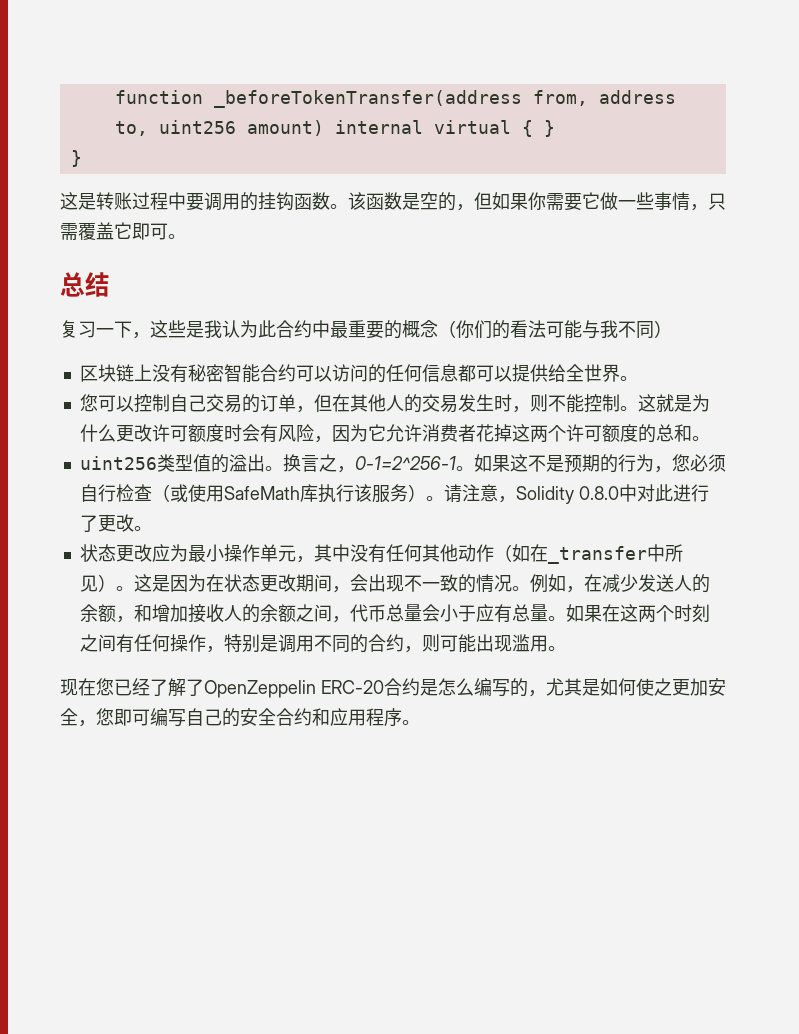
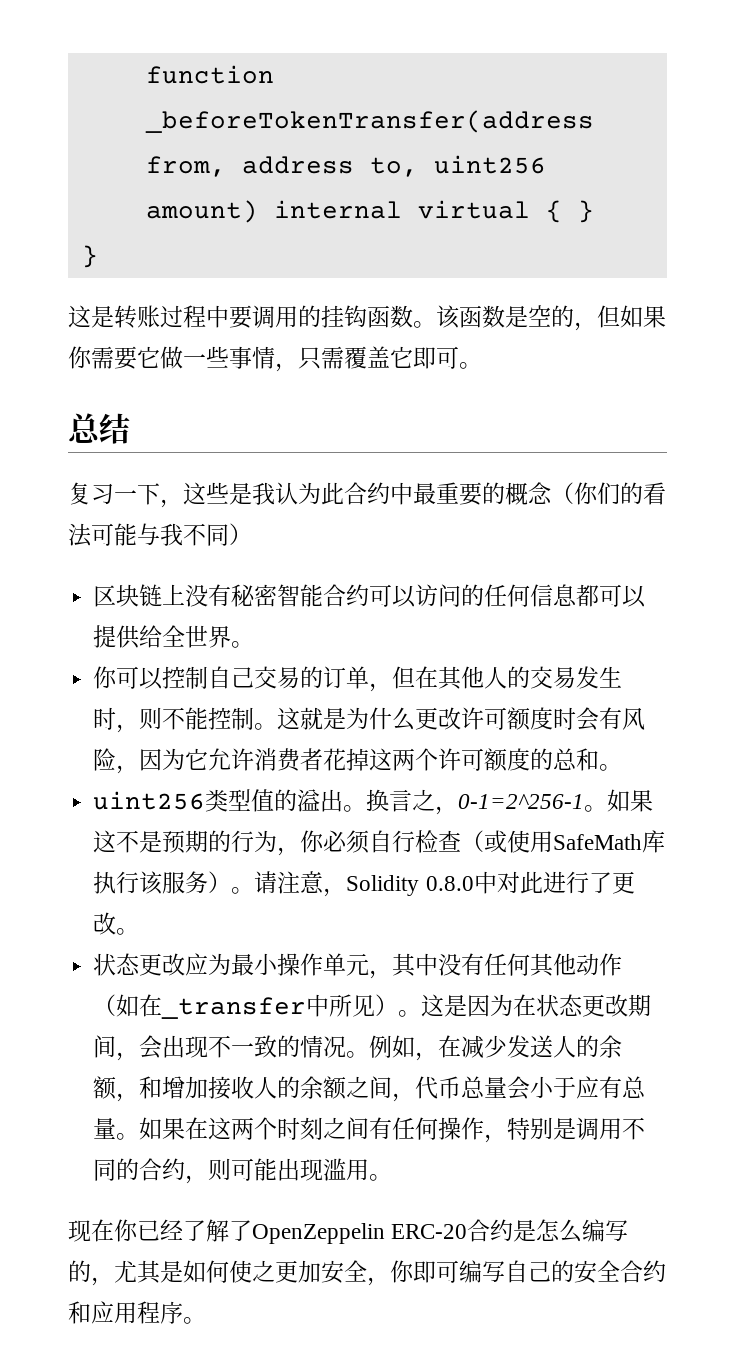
- 您可以控制自己交易的订单，但在其他人的交易发生时，则不能控制。
+ 你可以控制自己交易的订单，但在其他人的交易发生时，则不能控制。
- 如果这不是预期的行为，您必须自行检查（或使用SafeMath库执行该服务）。
+ 如果这不是预期的行为，你必须自行检查（或使用SafeMath库执行该服务）。
- 现在您已经了解了OpenZeppelin ERC-20合约是怎么编写的，尤其是如何使之更加安全，您即可编写自己的安全合约和应用程序。
+ 现在你已经了解了OpenZeppelin ERC-20合约是怎么编写的，尤其是如何使之更加安全，你即可编写自己的安全合约和应用程序。

